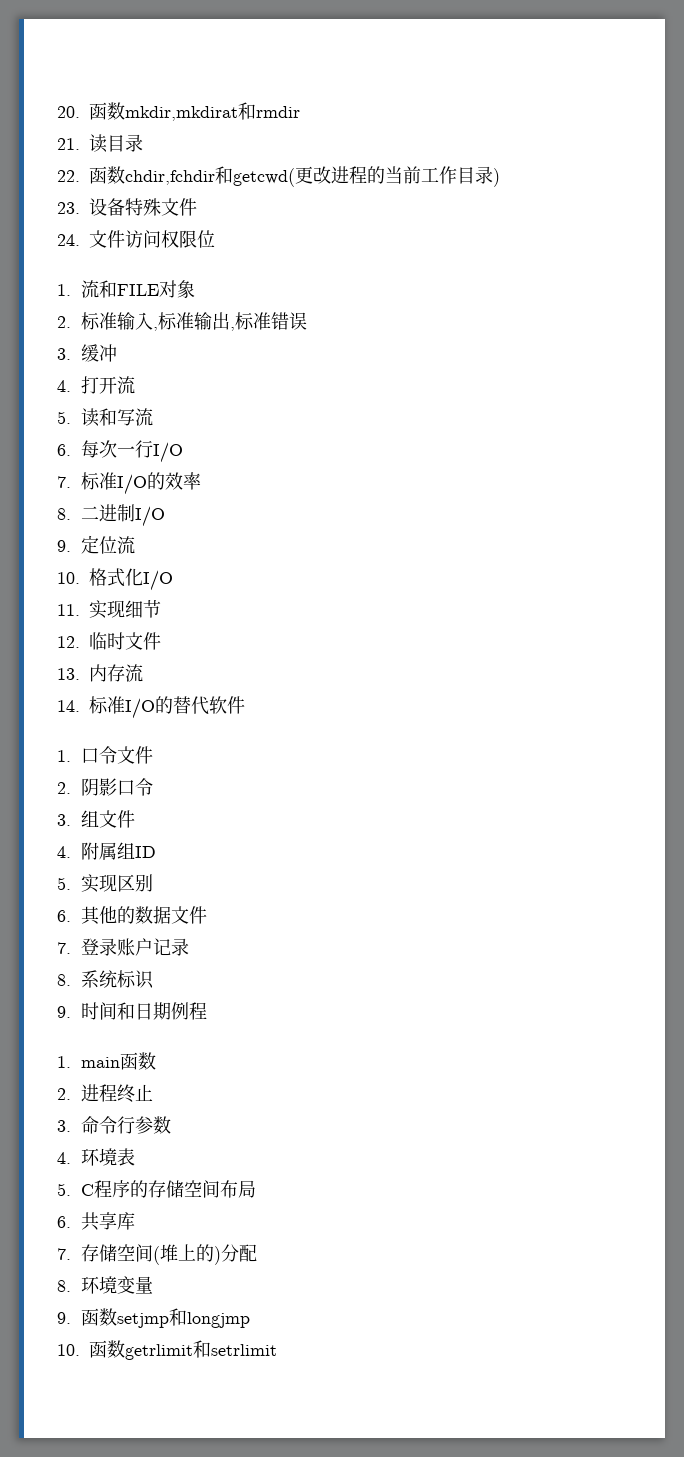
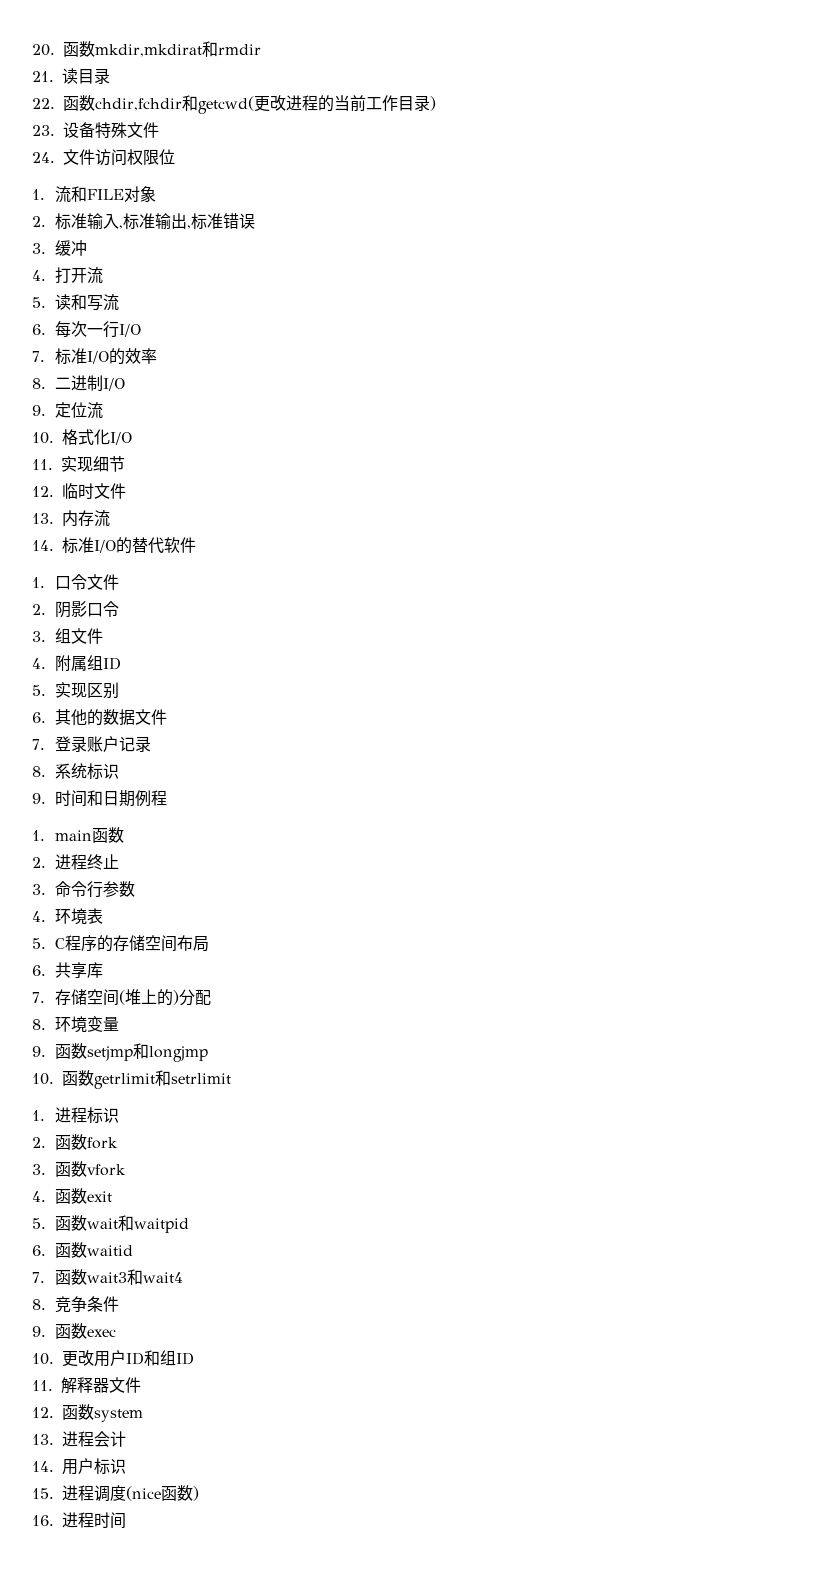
+ 1.进程标识
+ 2.函数fork
+ 3.函数vfork
+ 4.函数exit
+ 5.函数wait和waitpid
+ 6.函数waitid
+ 7.函数wait3和wait4
+ 8.竞争条件
+ 9.函数exec
+ 10.更改用户ID和组ID
+ 11.解释器文件
+ 12.函数system
+ 13.进程会计
+ 14.用户标识
+ 15.进程调度(nice函数)
+ 16.进程时间

